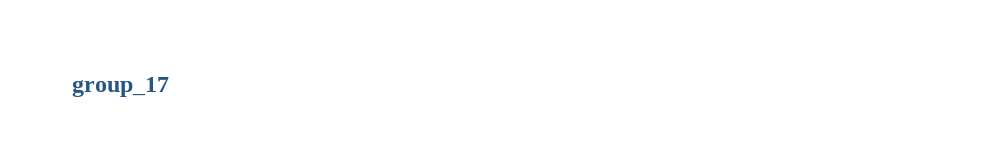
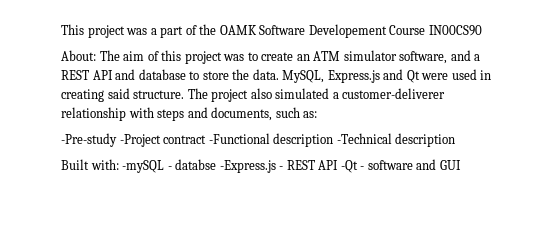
- group_17
+ This project was a part of the OAMK Software Developement Course IN00CS90
+ About: The aim of this project was to create an ATM simulator software, and a REST API and database to store the data. MySQL, Express.js and Qt were used in creating said structure. The project also simulated a customer-deliverer relationship with steps and documents, such as:
+ -Pre-study -Project contract -Functional description -Technical description
+ Built with: -mySQL - databse -Express.js - REST API -Qt - software and GUI

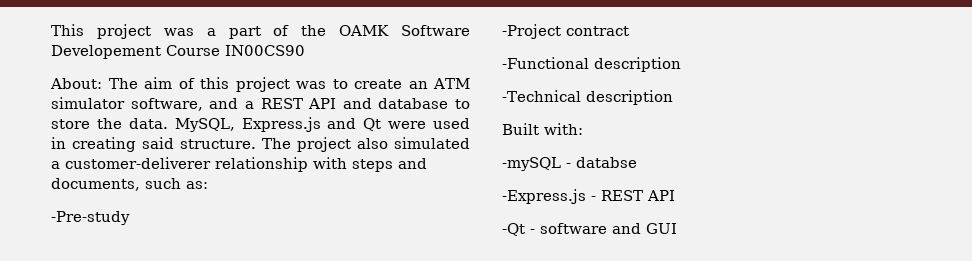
- -Pre-study -Project contract -Functional description -Technical description
+ -Pre-study
+ -Project contract
+ -Functional description
+ -Technical description
- Built with: -mySQL - databse -Express.js - REST API -Qt - software and GUI
+ Built with:
+ -mySQL - databse
+ -Express.js - REST API
+ -Qt - software and GUI

